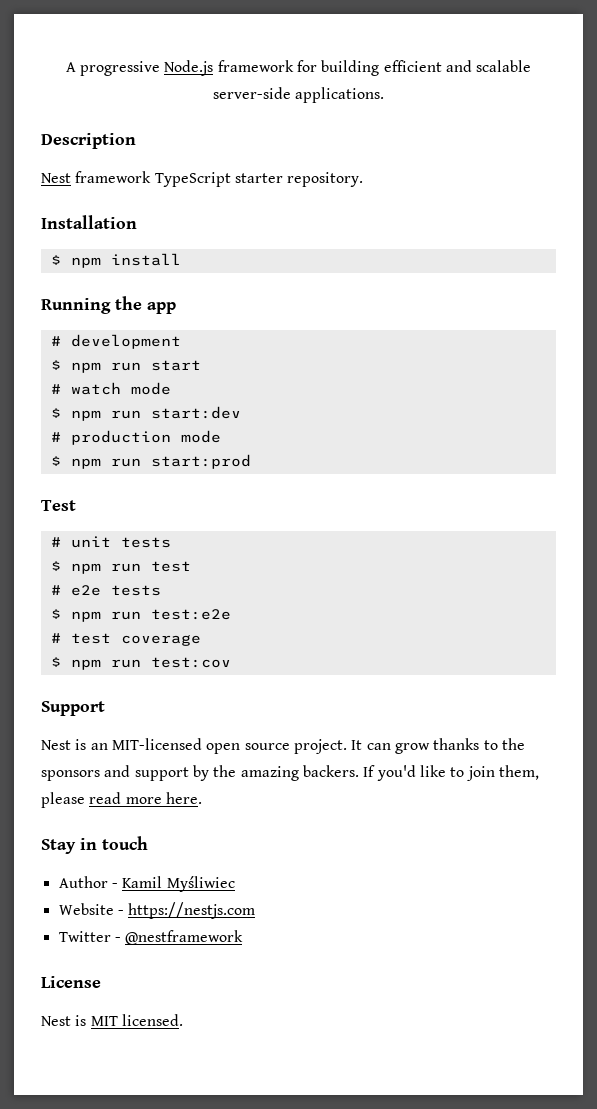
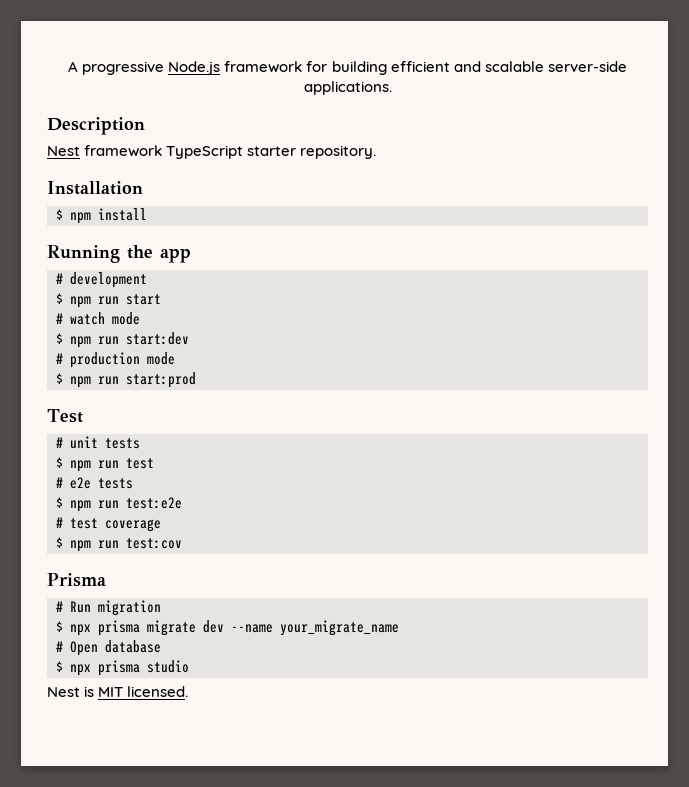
- Support
- Nest is an MIT-licensed open source project. It can grow thanks to the sponsors and support by the amazing backers. If you'd like to join them, please read more here.
- Stay in touch
- Author - Kamil Myśliwiec
- Website - https://nestjs.com
- Twitter - @nestframework
- License
+ Prisma
+ # Run migration
+ $ npx prisma migrate dev --name your_migrate_name
+ # Open database
+ $ npx prisma studio

